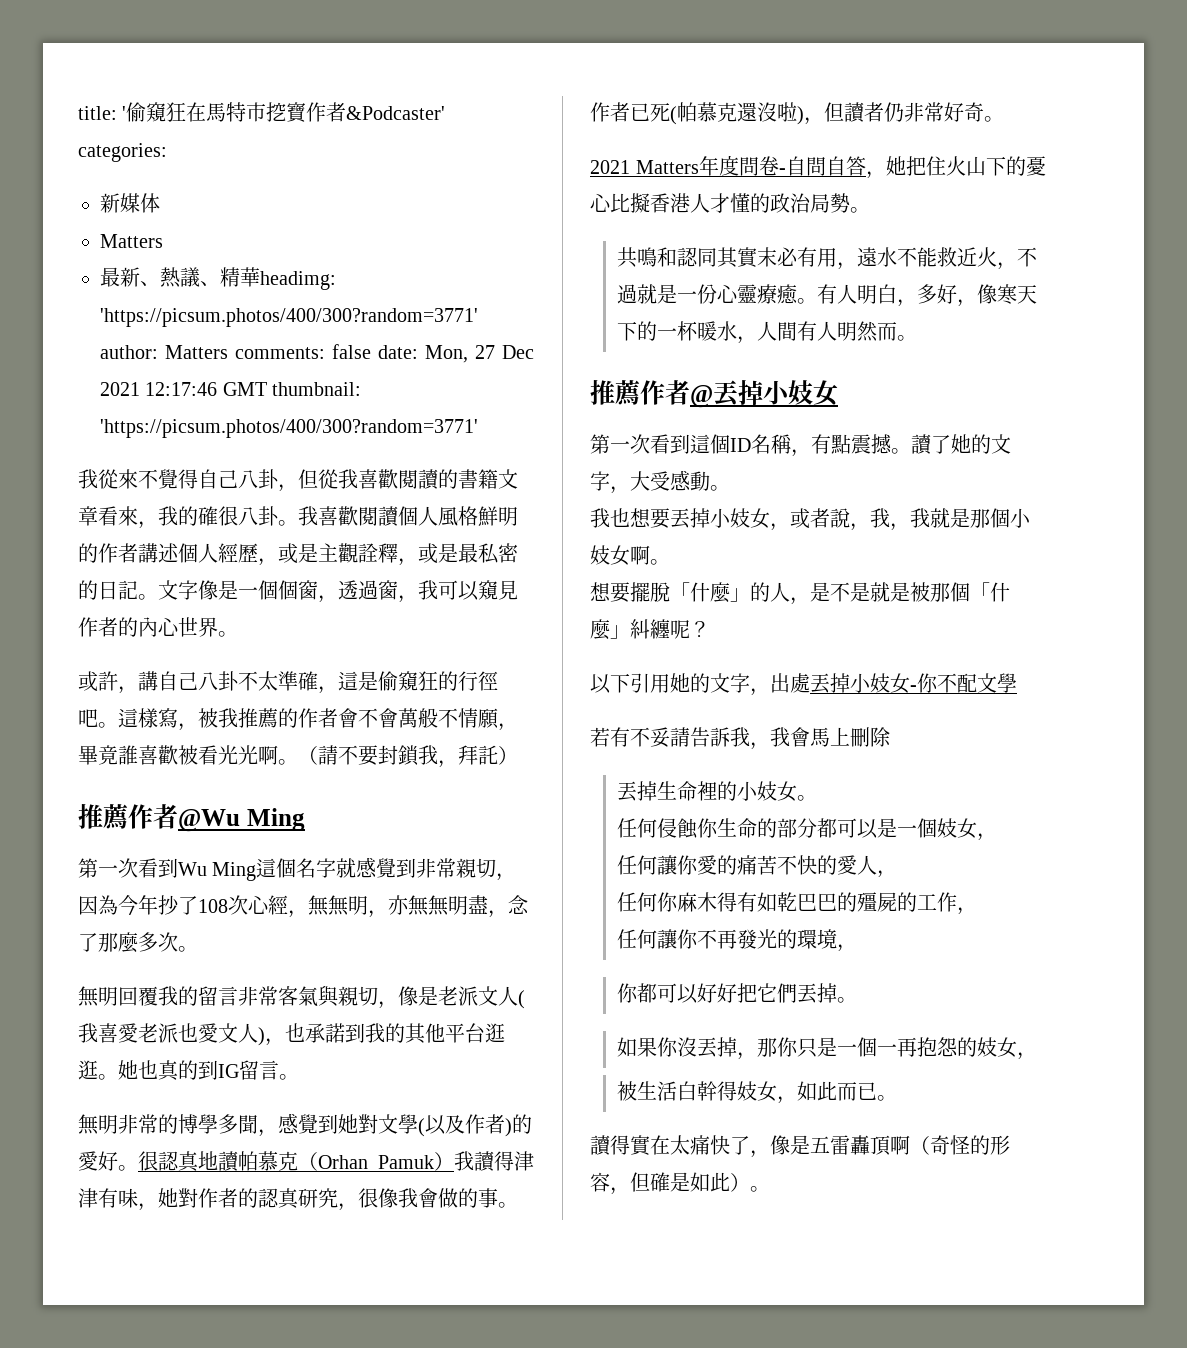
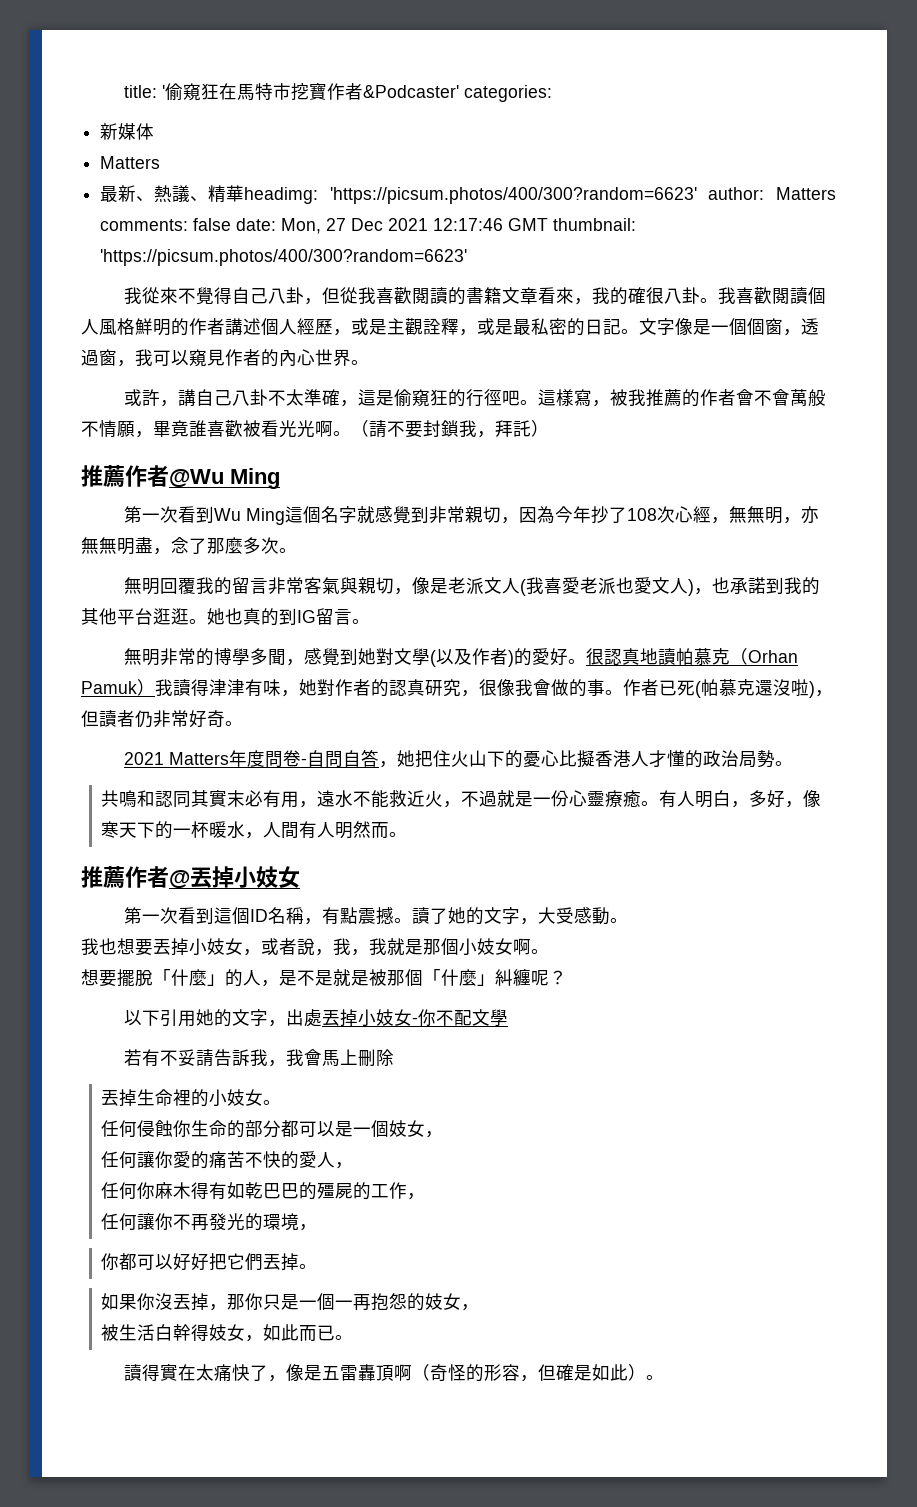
- 最新、熱議、精華headimg: 'https://picsum.photos/400/300?random=3771' author: Matters comments: false date: Mon, 27 Dec 2021 12:17:46 GMT thumbnail: 'https://picsum.photos/400/300?random=3771'
+ 最新、熱議、精華headimg: 'https://picsum.photos/400/300?random=6623' author: Matters comments: false date: Mon, 27 Dec 2021 12:17:46 GMT thumbnail: 'https://picsum.photos/400/300?random=6623'

